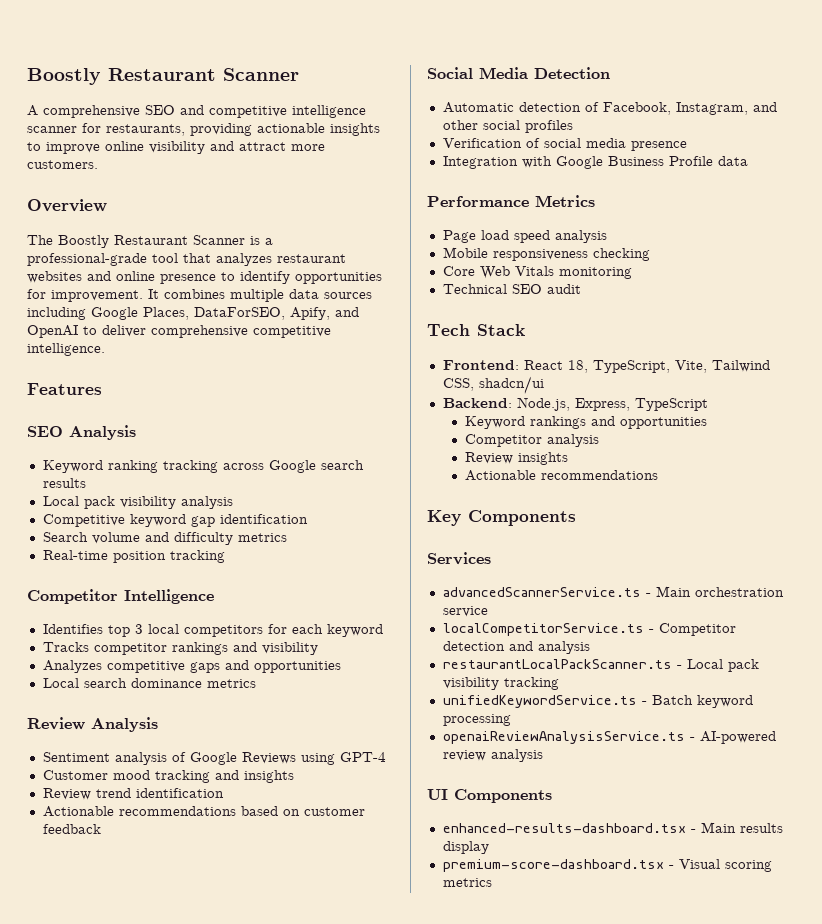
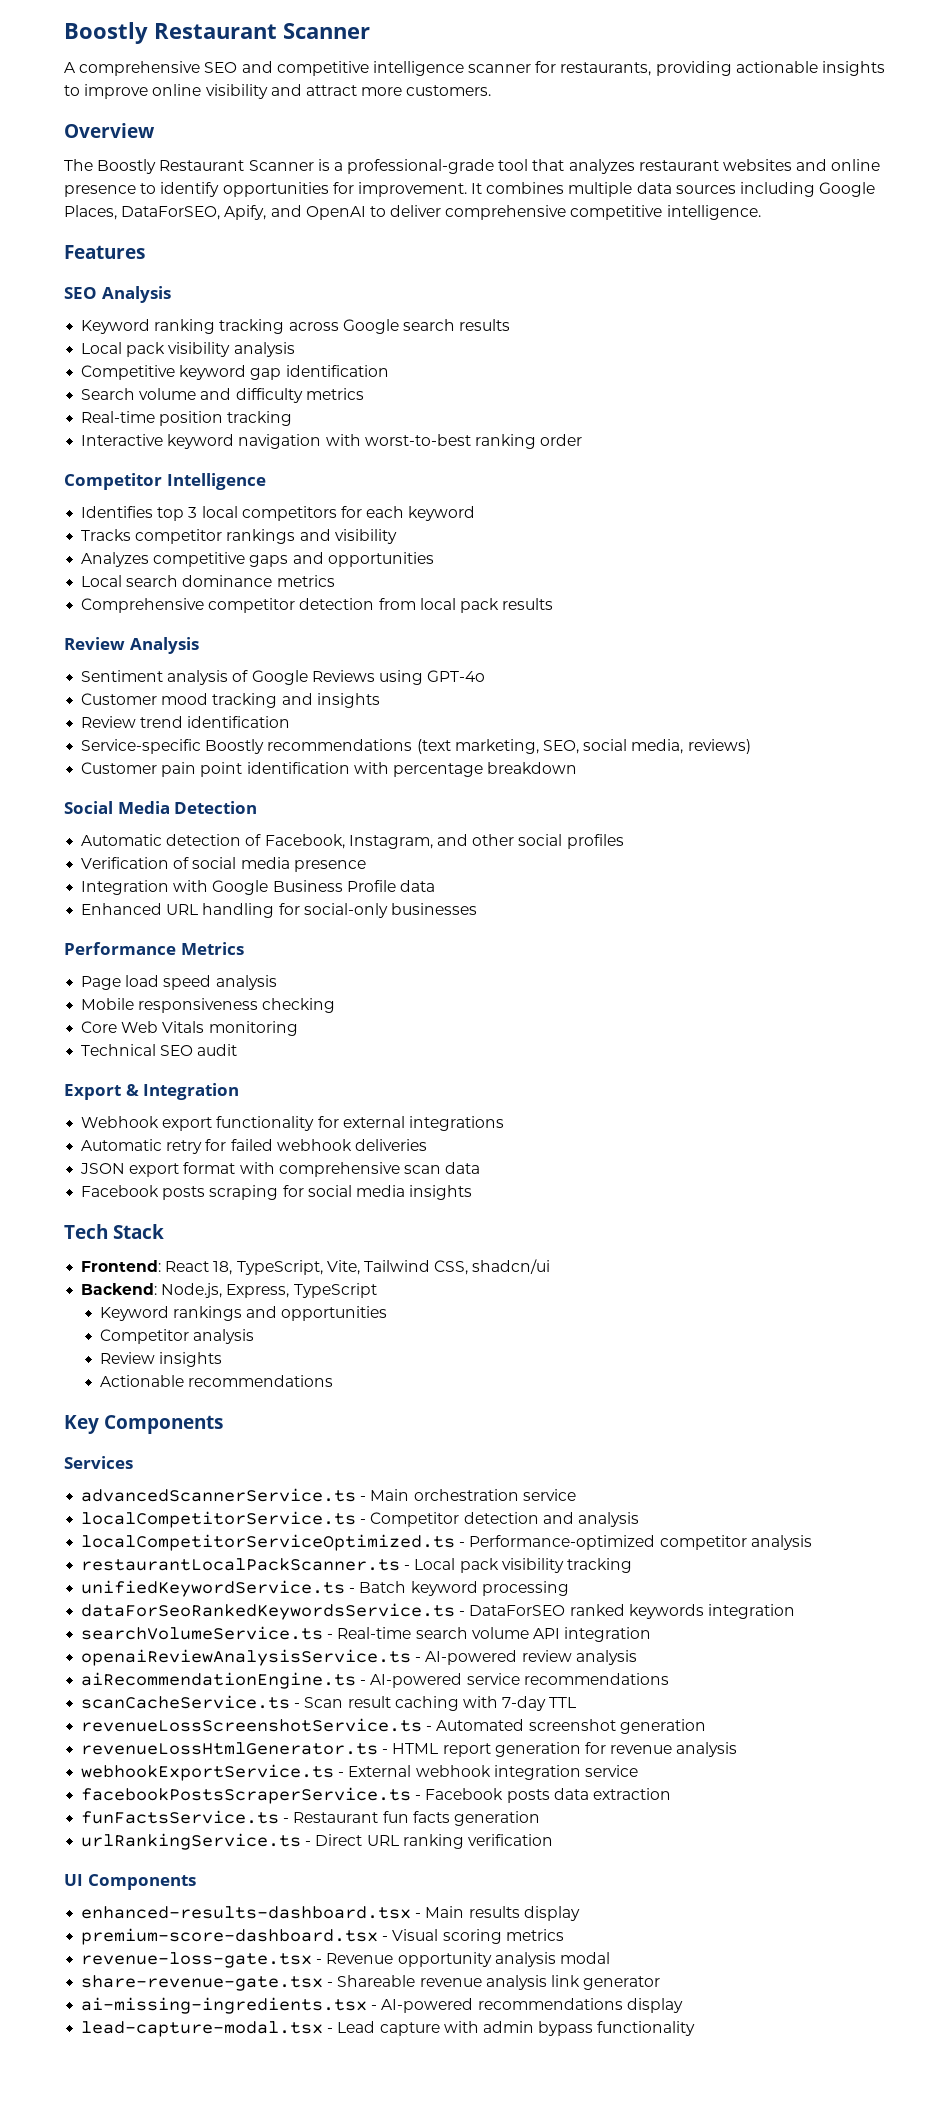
+ Interactive keyword navigation with worst-to-best ranking order
+ Comprehensive competitor detection from local pack results
- Sentiment analysis of Google Reviews using GPT-4
+ Sentiment analysis of Google Reviews using GPT-4o
- Actionable recommendations based on customer feedback
+ Service-specific Boostly recommendations (text marketing, SEO, social media, reviews)
+ Customer pain point identification with percentage breakdown
+ Enhanced URL handling for social-only businesses
+ Export & Integration
+ Webhook export functionality for external integrations
+ Automatic retry for failed webhook deliveries
+ JSON export format with comprehensive scan data
+ Facebook posts scraping for social media insights
+ localCompetitorServiceOptimized.ts - Performance-optimized competitor analysis
+ dataForSeoRankedKeywordsService.ts - DataForSEO ranked keywords integration
+ searchVolumeService.ts - Real-time search volume API integration
+ aiRecommendationEngine.ts - AI-powered service recommendations
+ scanCacheService.ts - Scan result caching with 7-day TTL
+ revenueLossScreenshotService.ts - Automated screenshot generation
+ revenueLossHtmlGenerator.ts - HTML report generation for revenue analysis
+ webhookExportService.ts - External webhook integration service
+ facebookPostsScraperService.ts - Facebook posts data extraction
+ funFactsService.ts - Restaurant fun facts generation
+ urlRankingService.ts - Direct URL ranking verification
+ revenue-loss-gate.tsx - Revenue opportunity analysis modal
+ share-revenue-gate.tsx - Shareable revenue analysis link generator
+ ai-missing-ingredients.tsx - AI-powered recommendations display
+ lead-capture-modal.tsx - Lead capture with admin bypass functionality

